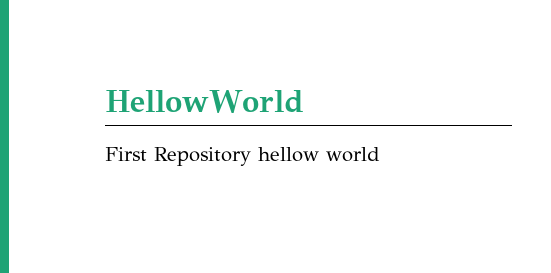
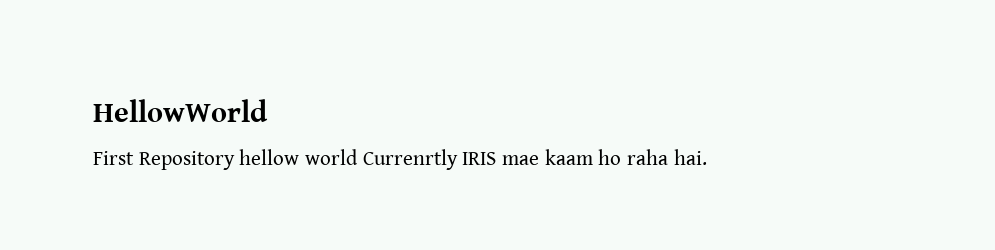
- First Repository hellow world
+ First Repository hellow world Currenrtly IRIS mae kaam ho raha hai.

